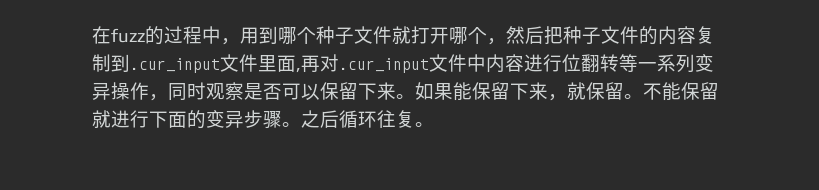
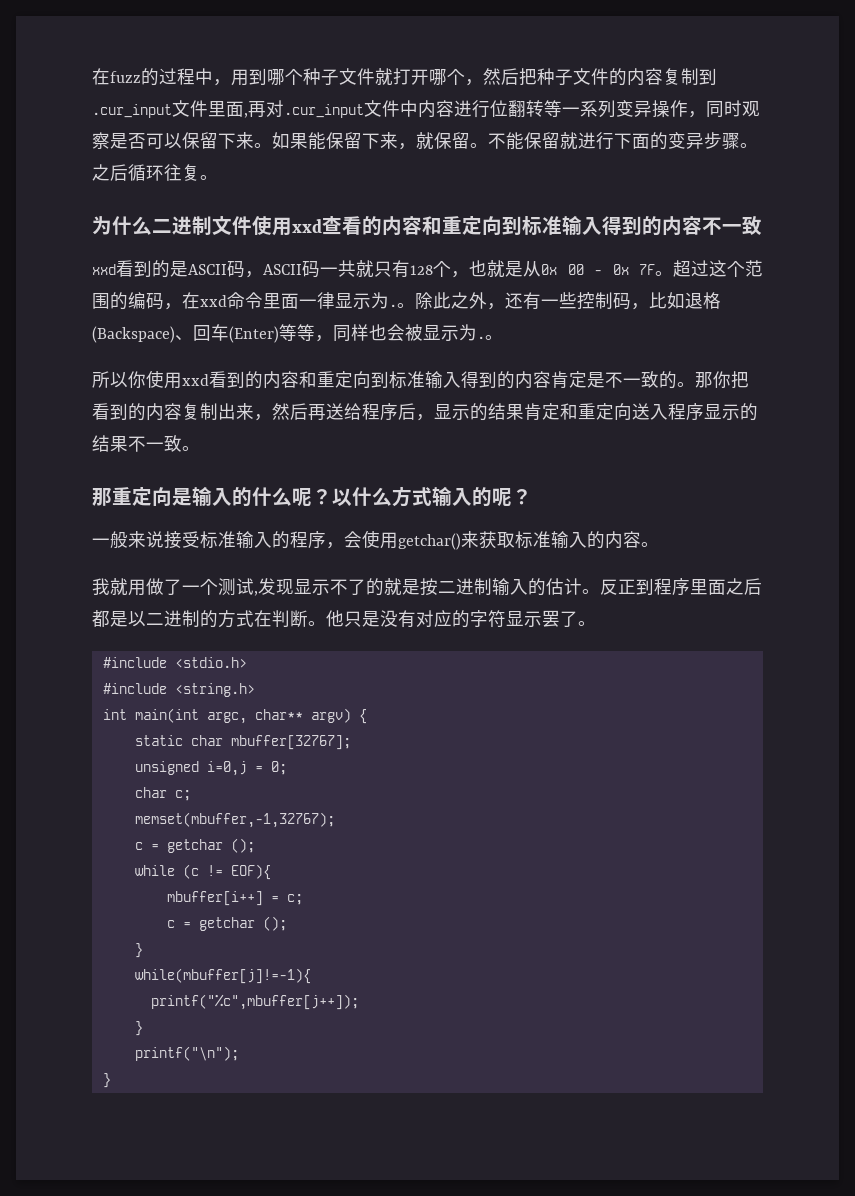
+ 为什么二进制文件使用xxd查看的内容和重定向到标准输入得到的内容不一致
+ xxd看到的是ASCII码，ASCII码一共就只有128个，也就是从0x 00 - 0x 7F。超过这个范围的编码，在xxd命令里面一律显示为.。除此之外，还有一些控制码，比如退格(Backspace)、回车(Enter)等等，同样也会被显示为.。
+ 所以你使用xxd看到的内容和重定向到标准输入得到的内容肯定是不一致的。那你把看到的内容复制出来，然后再送给程序后，显示的结果肯定和重定向送入程序显示的结果不一致。
+ 那重定向是输入的什么呢？以什么方式输入的呢？
+ 一般来说接受标准输入的程序，会使用getchar()来获取标准输入的内容。
+ 我就用做了一个测试,发现显示不了的就是按二进制输入的估计。反正到程序里面之后都是以二进制的方式在判断。他只是没有对应的字符显示罢了。
+ #include <stdio.h>
+ #include <string.h>
+ int main(int argc, char** argv) {
+ static char mbuffer[32767];
+ unsigned i=0,j = 0;
+ char c;
+ memset(mbuffer,-1,32767);
+ c = getchar ();
+ while (c != EOF){
+ mbuffer[i++] = c;
+ c = getchar ();
+ }
+ while(mbuffer[j]!=-1){
+ printf("%c",mbuffer[j++]);
+ }
+ printf("\n");
+ }

